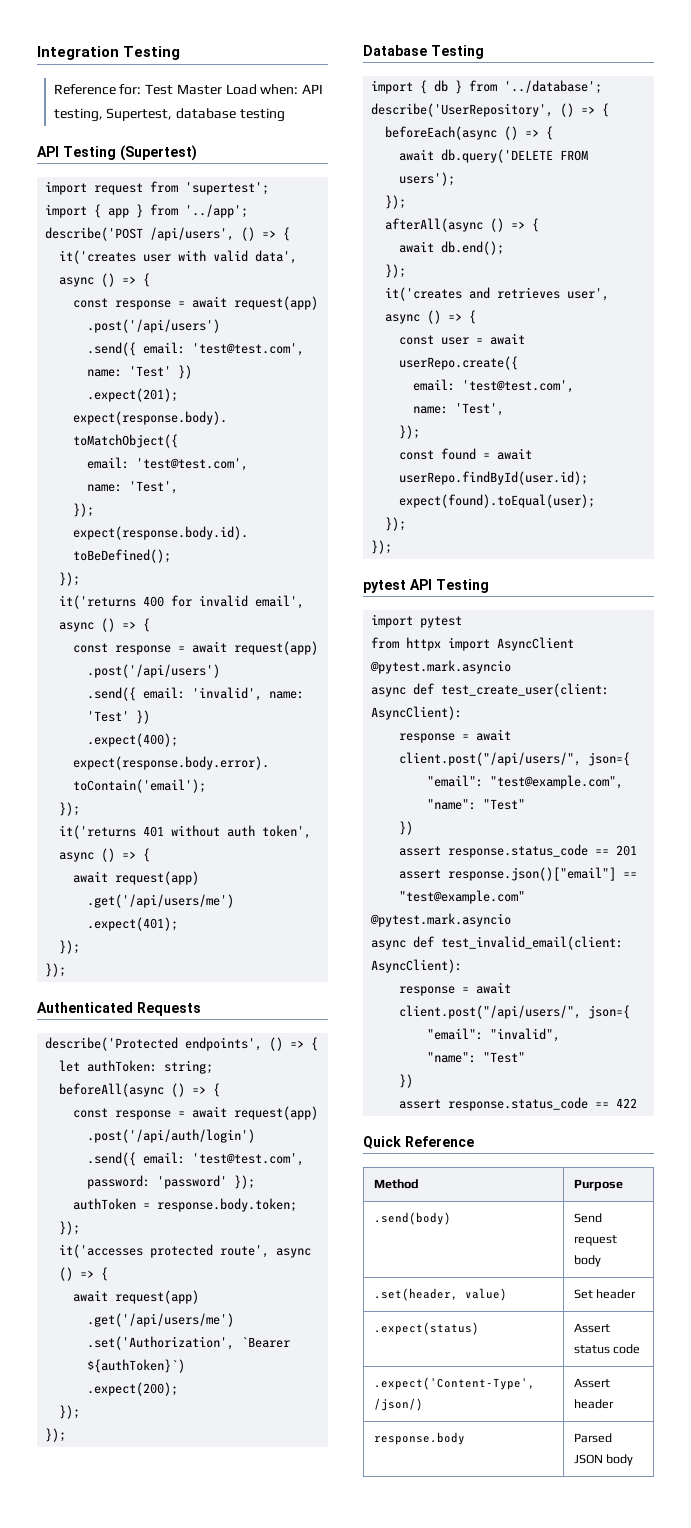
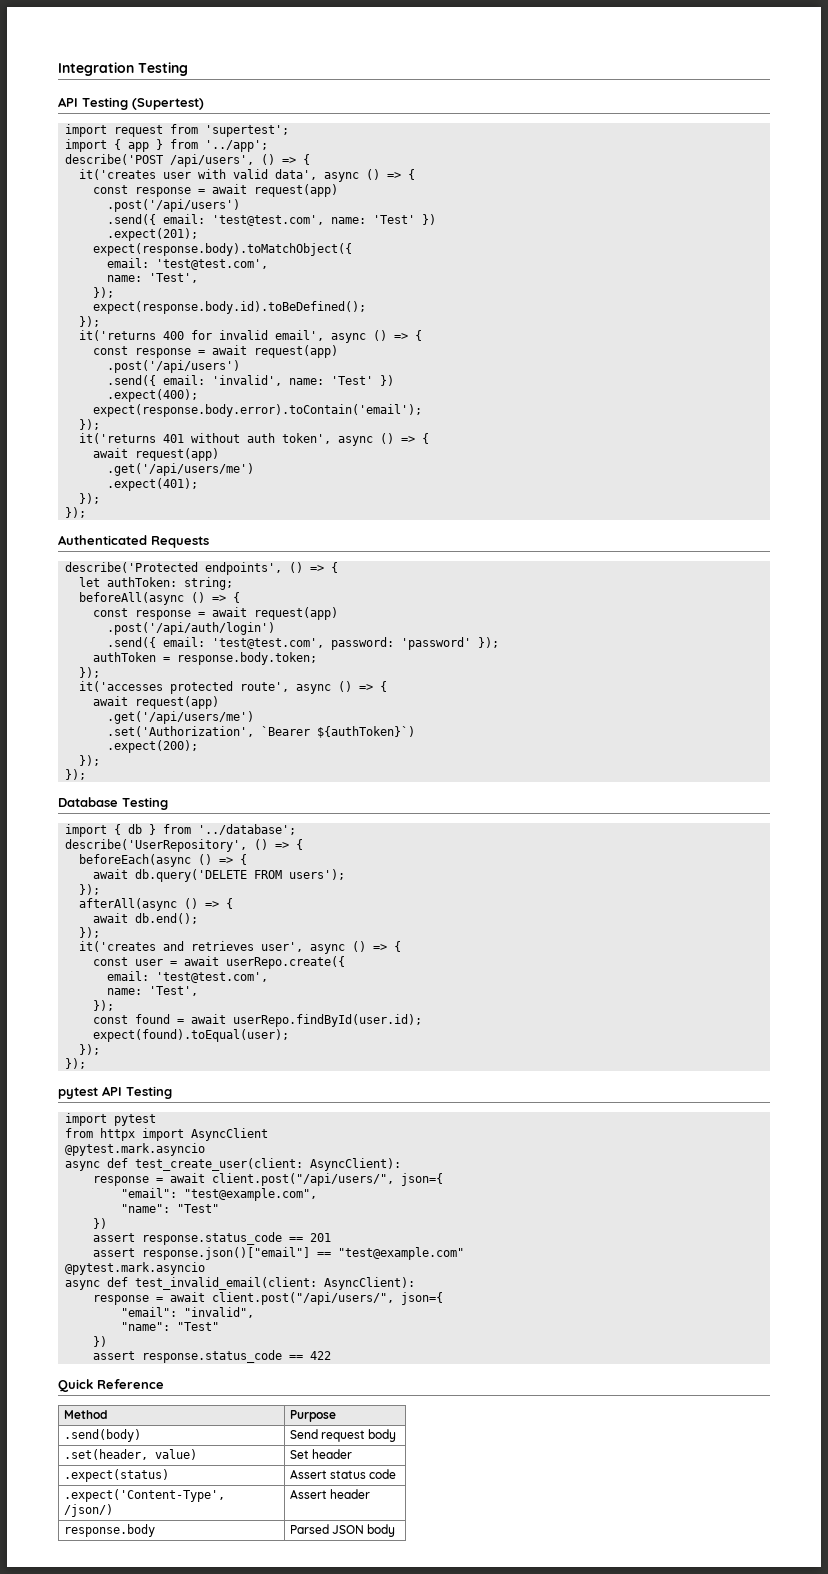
- Reference for: Test Master Load when: API testing, Supertest, database testing

